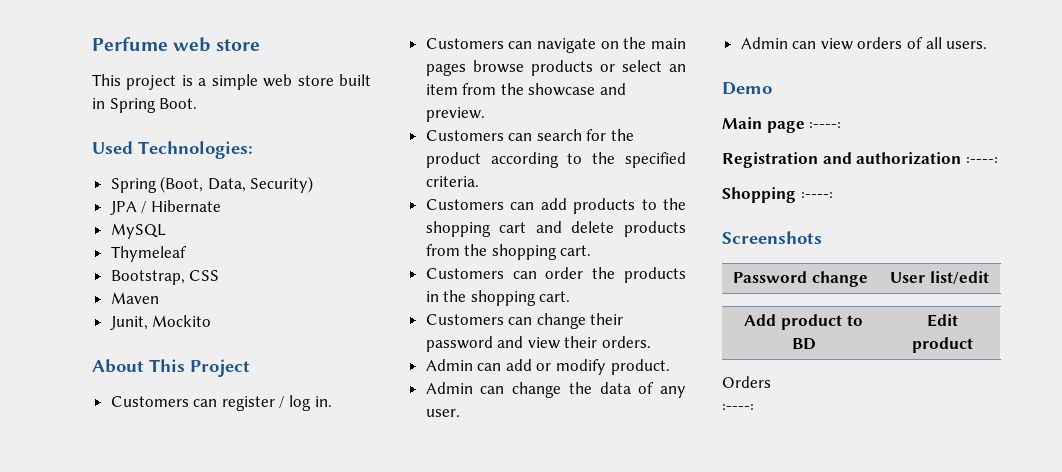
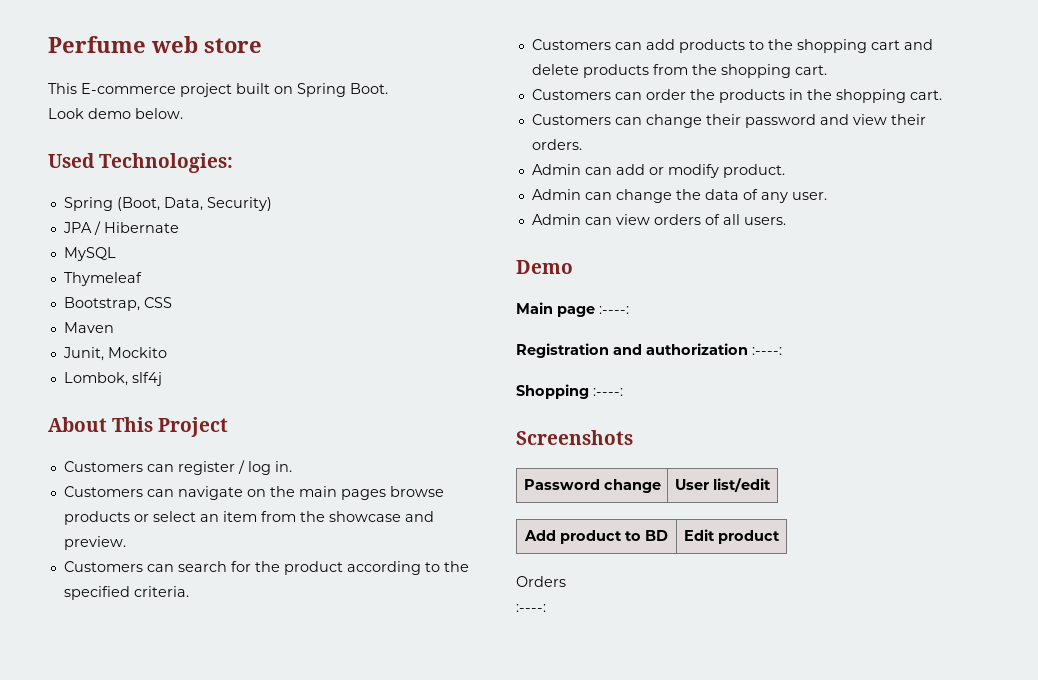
- This project is a simple web store built in Spring Boot.
+ This E-commerce project built on Spring Boot.
+ Look demo below.
+ Lombok, slf4j

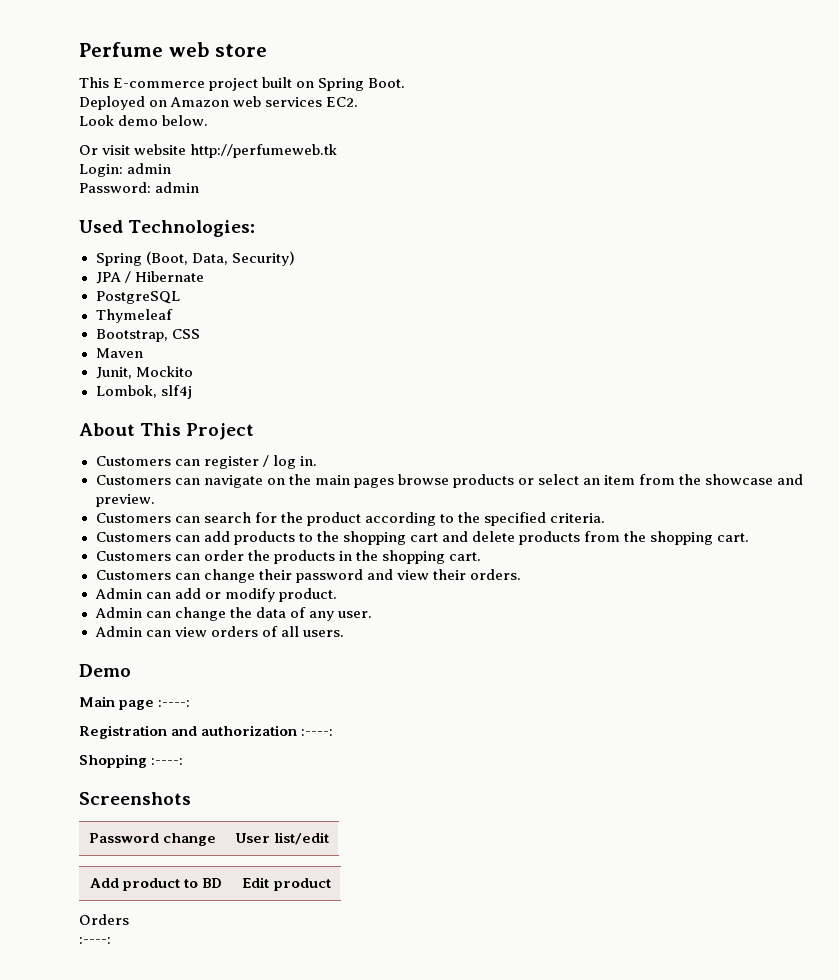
+ Deployed on Amazon web services EC2.
  Look demo below.
+ Or visit website http://perfumeweb.tk
+ Login: admin
+ Password: admin
- MySQL
+ PostgreSQL

